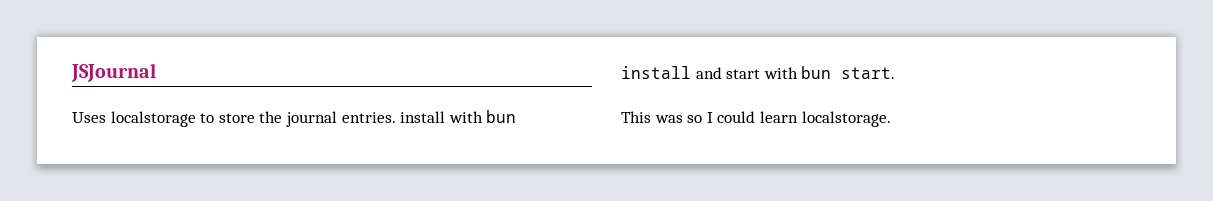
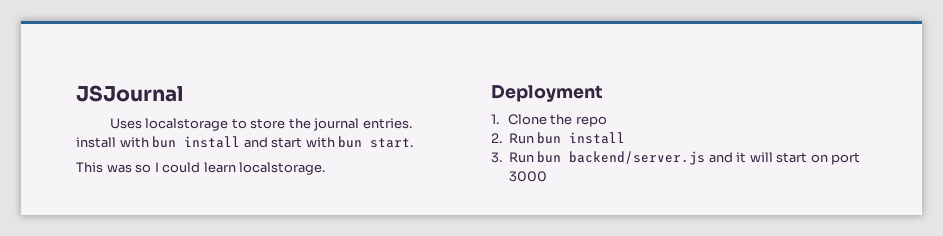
+ Deployment
+ 1. Clone the repo
+ 2. Run bun install
+ 3. Run bun backend/server.js and it will start on port 3000

